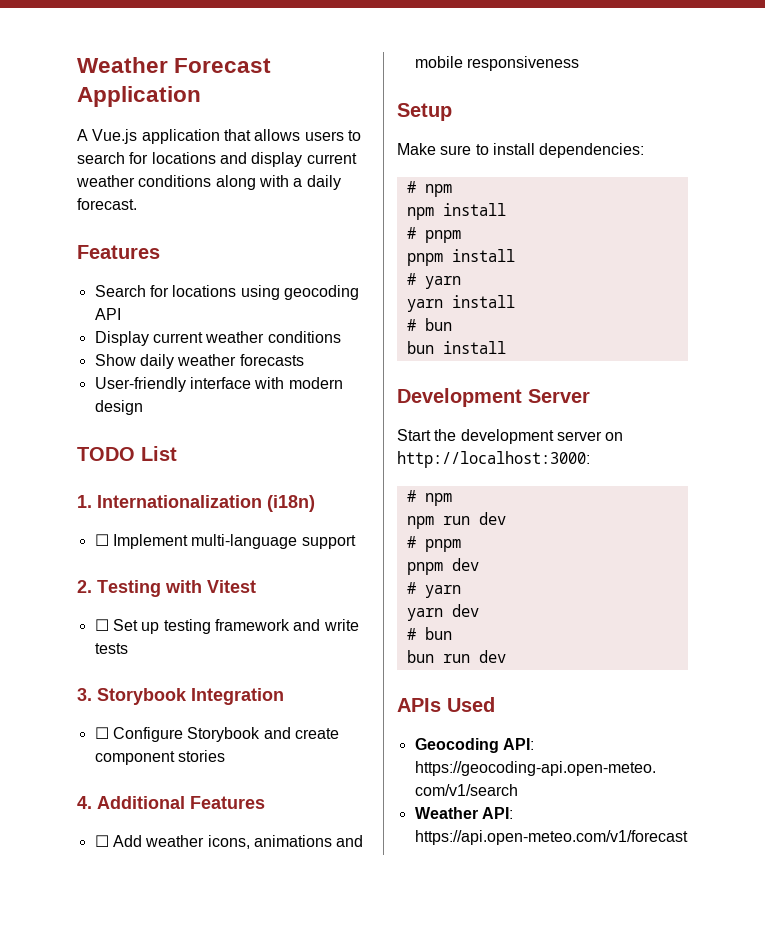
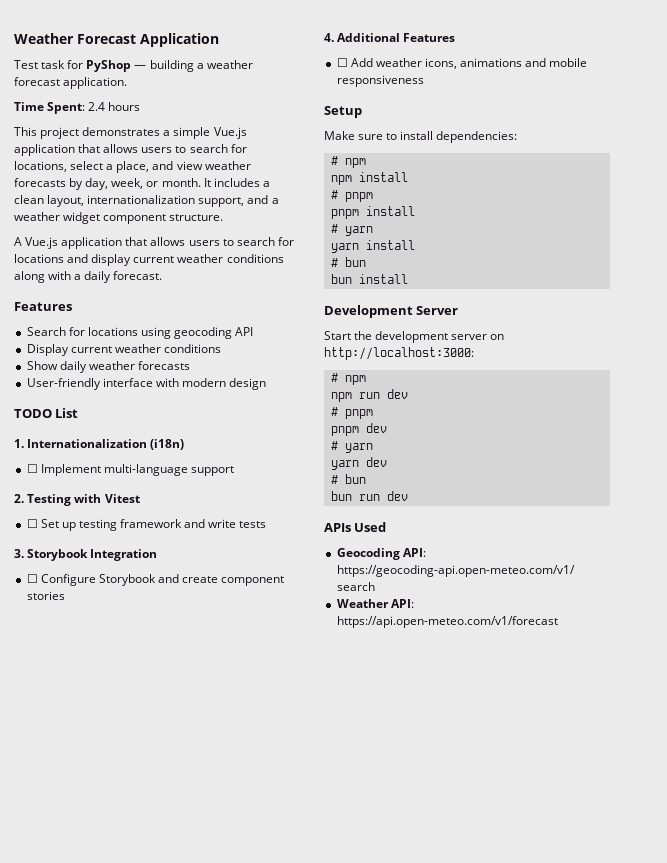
+ Test task for PyShop — building a weather forecast application.
+ Time Spent: 2.4 hours
+ This project demonstrates a simple Vue.js application that allows users to search for locations, select a place, and view weather forecasts by day, week, or month. It includes a clean layout, internationalization support, and a weather widget component structure.

